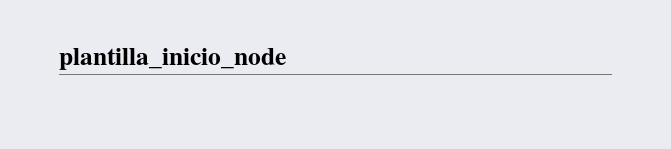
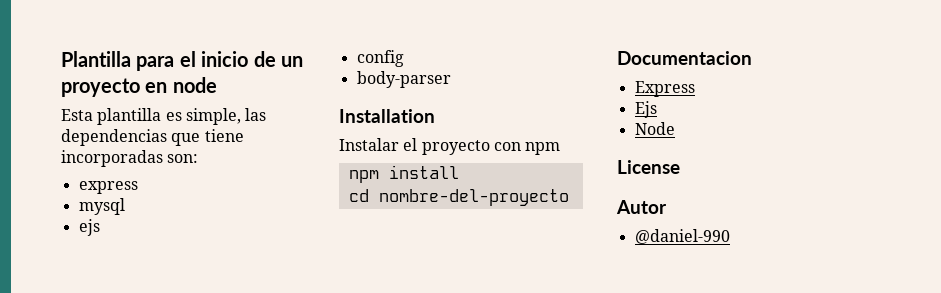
- plantilla_inicio_node
+ Plantilla para el inicio de un proyecto en node
+ Esta plantilla es simple, las dependencias que tiene incorporadas son:
+ express
+ mysql
+ ejs
+ config
+ body-parser
+ Installation
+ Instalar el proyecto con npm
+ npm install
+ cd nombre-del-proyecto
+ Documentacion
+ Express
+ Ejs
+ Node
+ License
+ Autor
+ @daniel-990

